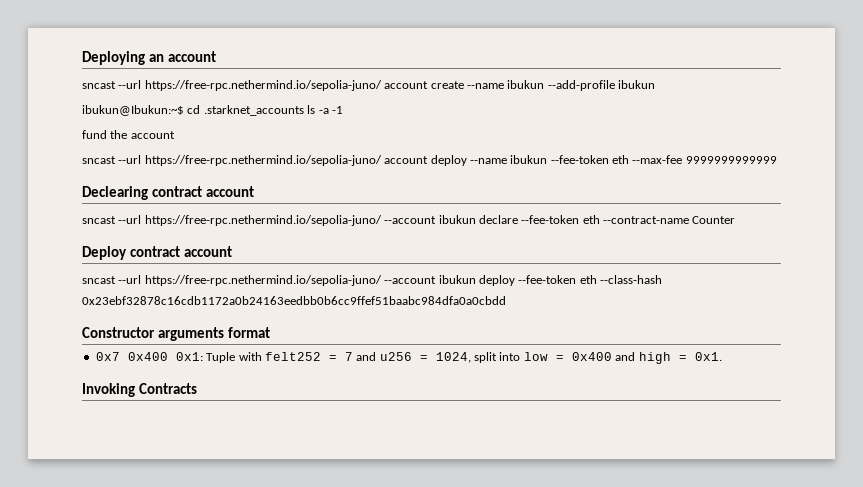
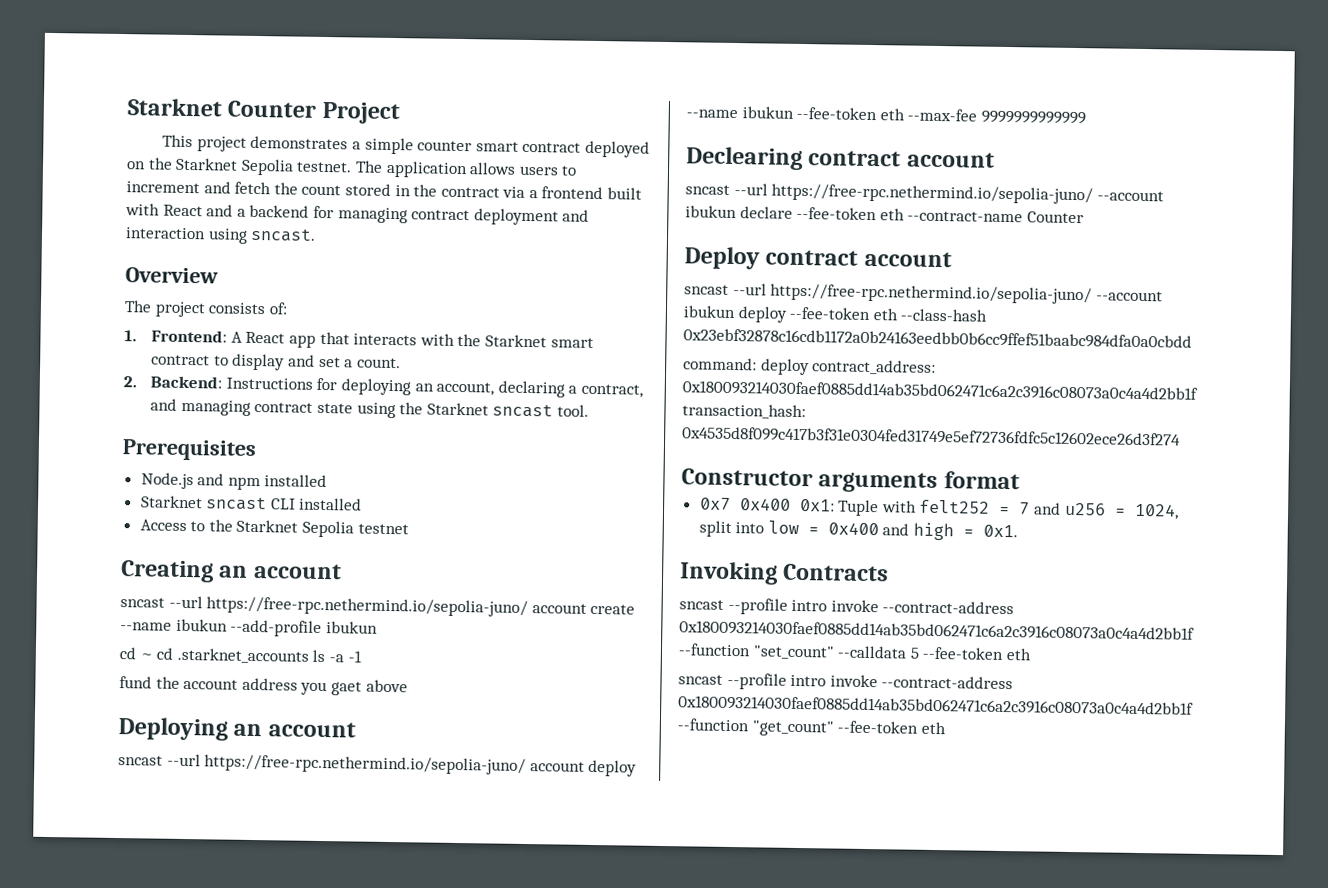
- Deploying an account
+ Starknet Counter Project
+ This project demonstrates a simple counter smart contract deployed on the Starknet Sepolia testnet. The application allows users to increment and fetch the count stored in the contract via a frontend built with React and a backend for managing contract deployment and interaction using sncast.
+ Overview
+ The project consists of:
+ 1. Frontend: A React app that interacts with the Starknet smart contract to display and set a count.
+ 2. Backend: Instructions for deploying an account, declaring a contract, and managing contract state using the Starknet sncast tool.
+ Prerequisites
+ Node.js and npm installed
+ Starknet sncast CLI installed
+ Access to the Starknet Sepolia testnet
+ Creating an account
- ibukun@Ibukun:~$ cd .starknet_accounts ls -a -1
+ cd ~ cd .starknet_accounts ls -a -1
- fund the account
+ fund the account address you gaet above
+ Deploying an account
+ command: deploy contract_address: 0x180093214030faef0885dd14ab35bd062471c6a2c3916c08073a0c4a4d2bb1f transaction_hash: 0x4535d8f099c417b3f31e0304fed31749e5ef72736fdfc5c12602ece26d3f274
+ sncast --profile intro invoke --contract-address 0x180093214030faef0885dd14ab35bd062471c6a2c3916c08073a0c4a4d2bb1f --function "set_count" --calldata 5 --fee-token eth
+ sncast --profile intro invoke --contract-address 0x180093214030faef0885dd14ab35bd062471c6a2c3916c08073a0c4a4d2bb1f --function "get_count" --fee-token eth

